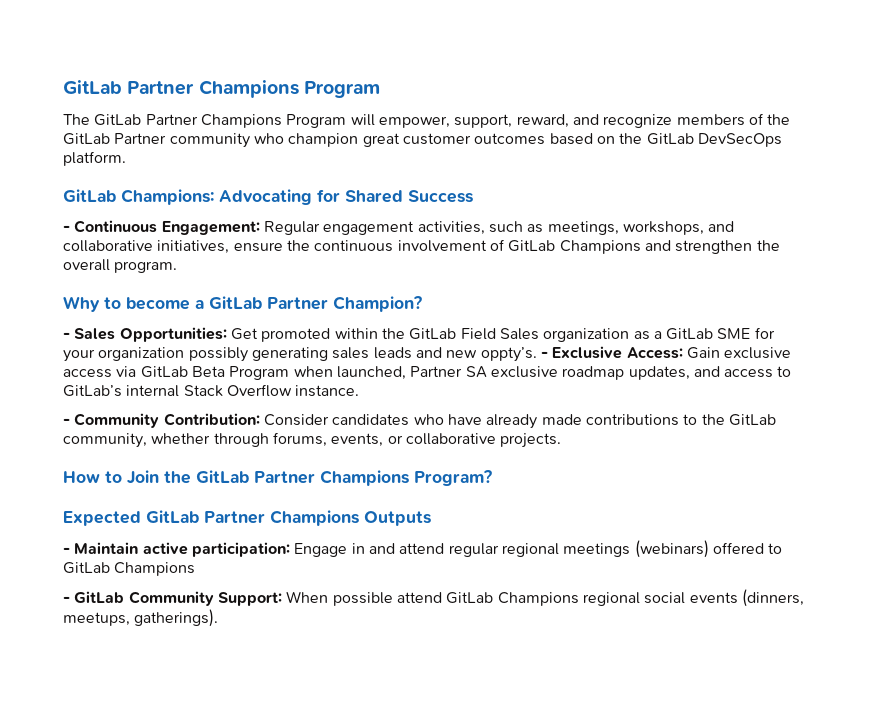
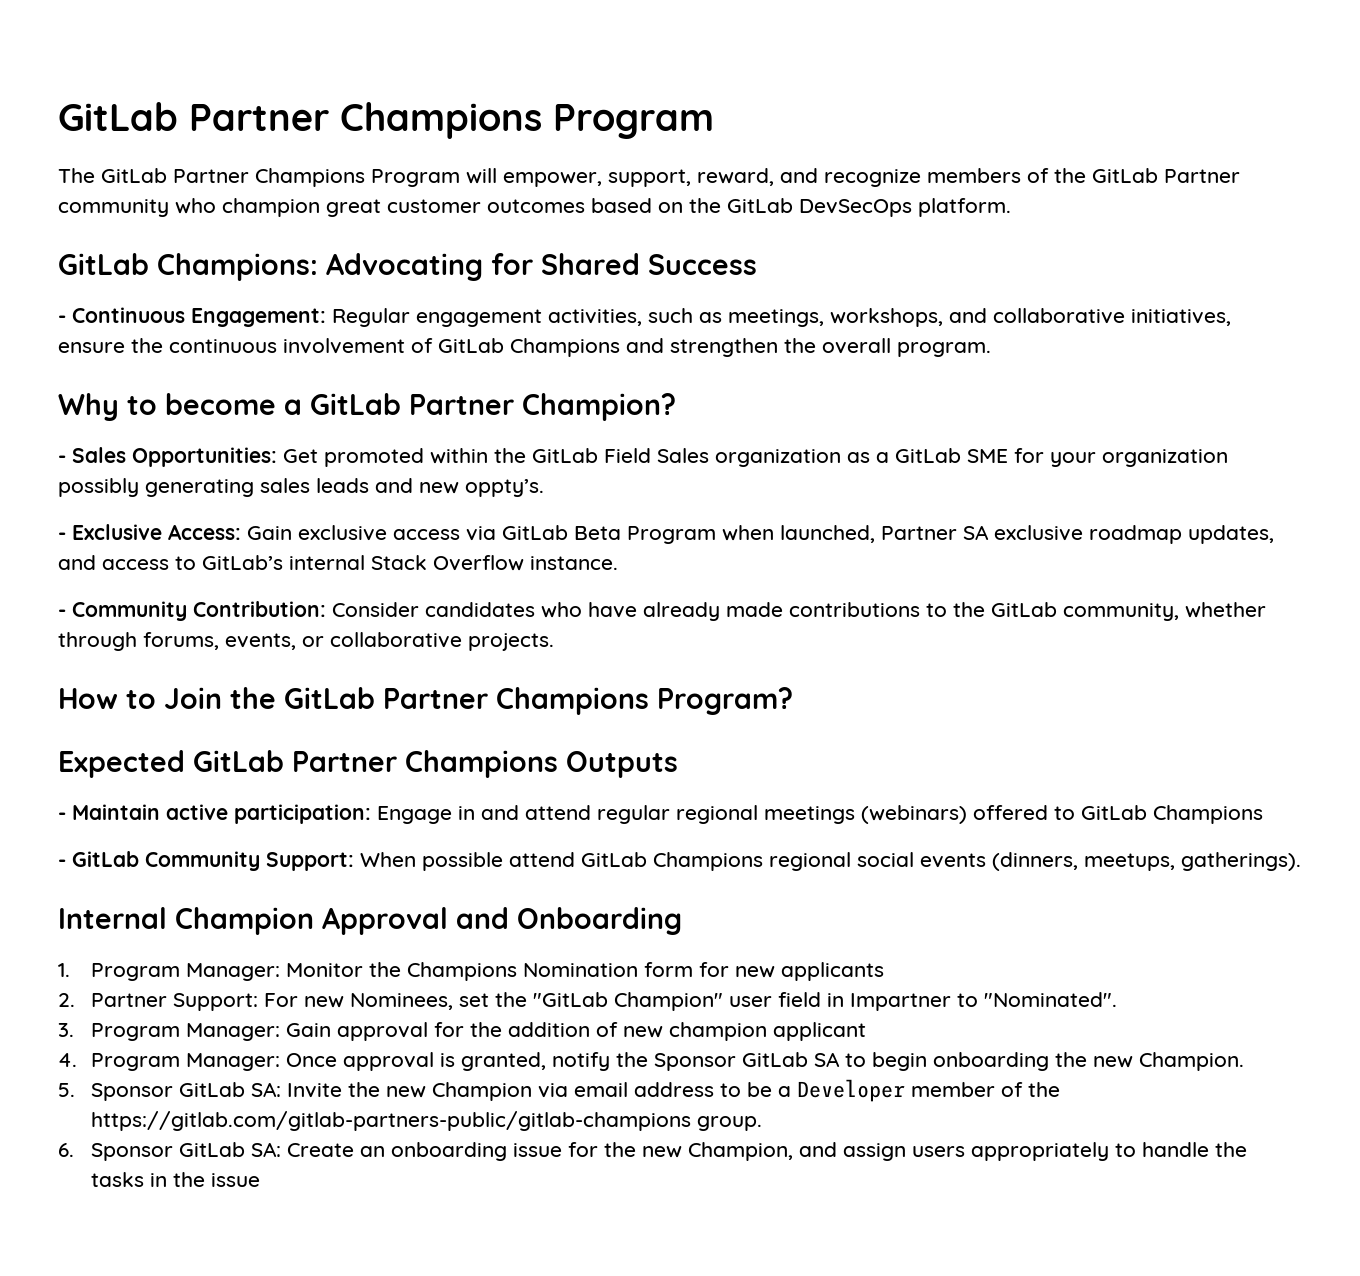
- - Sales Opportunities: Get promoted within the GitLab Field Sales organization as a GitLab SME for your organization possibly generating sales leads and new oppty’s. - Exclusive Access: Gain exclusive access via GitLab Beta Program when launched, Partner SA exclusive roadmap updates, and access to GitLab’s internal Stack Overflow instance.
+ - Sales Opportunities: Get promoted within the GitLab Field Sales organization as a GitLab SME for your organization possibly generating sales leads and new oppty’s.
+ - Exclusive Access: Gain exclusive access via GitLab Beta Program when launched, Partner SA exclusive roadmap updates, and access to GitLab’s internal Stack Overflow instance.
+ Internal Champion Approval and Onboarding
+ 1. Program Manager: Monitor the Champions Nomination form for new applicants
+ 2. Partner Support: For new Nominees, set the "GitLab Champion" user field in Impartner to "Nominated".
+ 3. Program Manager: Gain approval for the addition of new champion applicant
+ 4. Program Manager: Once approval is granted, notify the Sponsor GitLab SA to begin onboarding the new Champion.
+ 5. Sponsor GitLab SA: Invite the new Champion via email address to be a Developer member of the https://gitlab.com/gitlab-partners-public/gitlab-champions group.
+ 6. Sponsor GitLab SA: Create an onboarding issue for the new Champion, and assign users appropriately to handle the tasks in the issue

